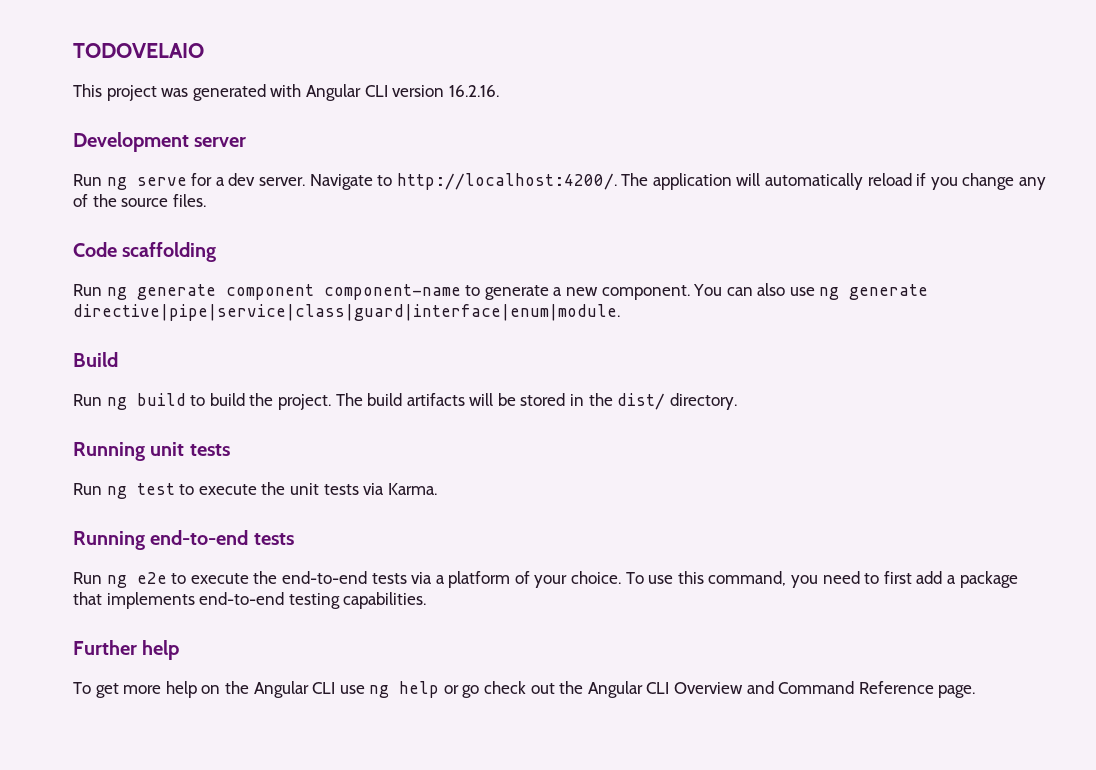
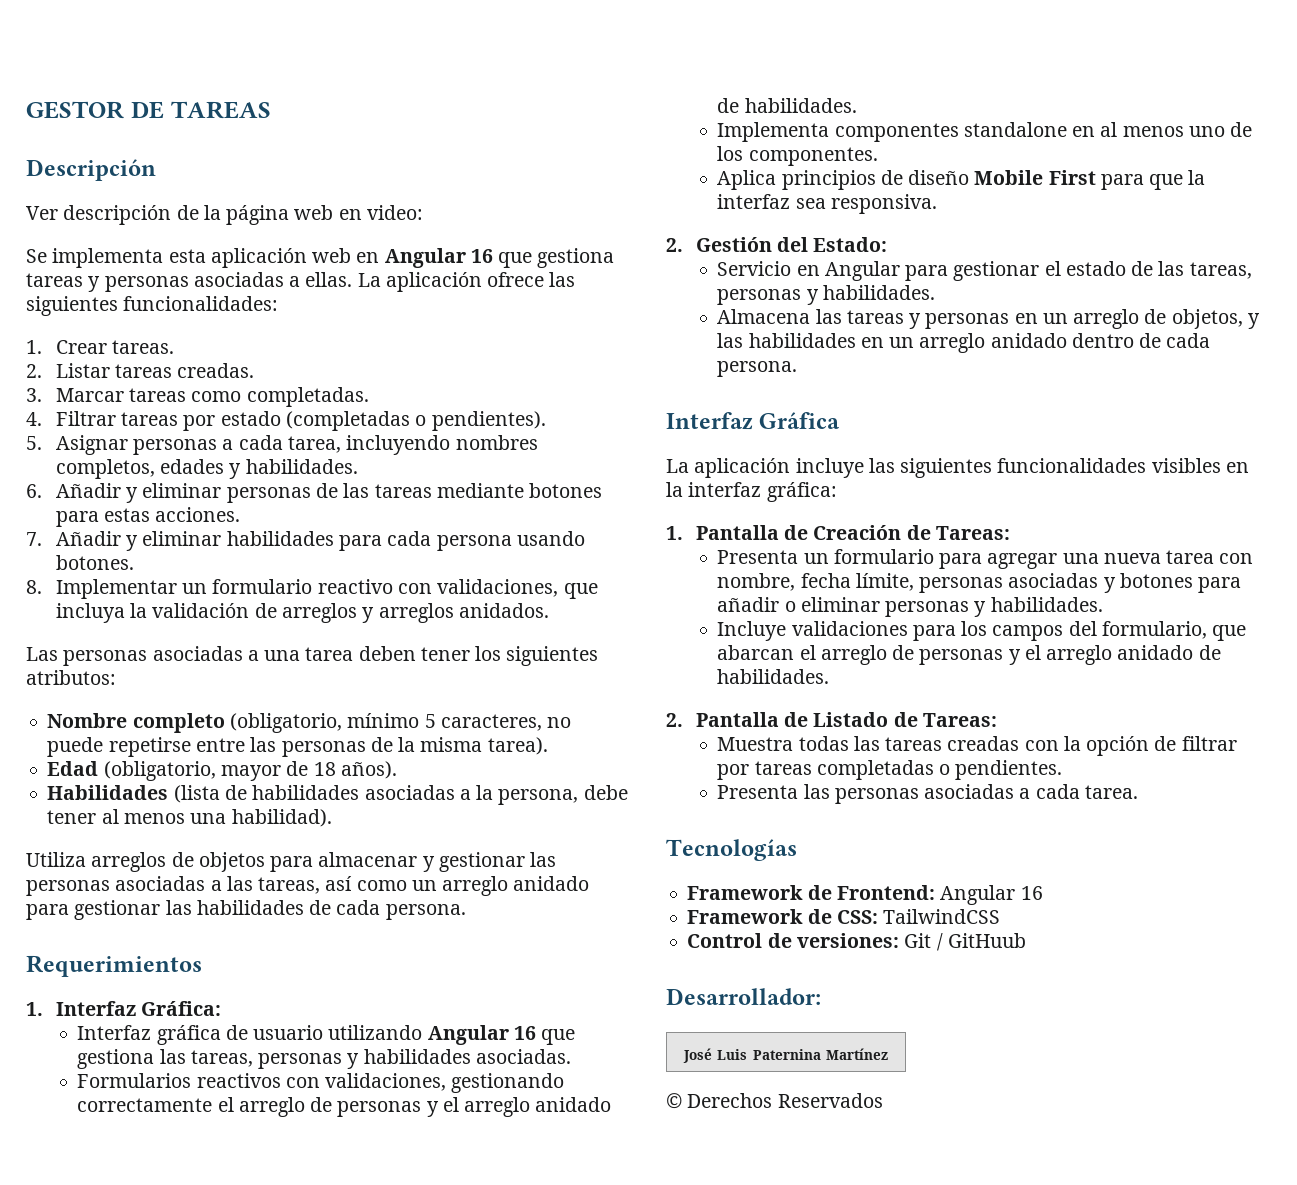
- TODOVELAIO
- This project was generated with Angular CLI version 16.2.16.
- Development server
- Run ng serve for a dev server. Navigate to http://localhost:4200/. The application will automatically reload if you change any of the source files.
- Code scaffolding
- Run ng generate component component-name to generate a new component. You can also use ng generate directive|pipe|service|class|guard|interface|enum|module.
- Build
- Run ng build to build the project. The build artifacts will be stored in the dist/ directory.
- Running unit tests
- Run ng test to execute the unit tests via Karma.
- Running end-to-end tests
- Run ng e2e to execute the end-to-end tests via a platform of your choice. To use this command, you need to first add a package that implements end-to-end testing capabilities.
- Further help
- To get more help on the Angular CLI use ng help or go check out the Angular CLI Overview and Command Reference page.
+ GESTOR DE TAREAS
+ Descripción
+ Ver descripción de la página web en video:
+ Se implementa esta aplicación web en Angular 16 que gestiona tareas y personas asociadas a ellas. La aplicación ofrece las siguientes funcionalidades:
+ 1. Crear tareas.
+ 2. Listar tareas creadas.
+ 3. Marcar tareas como completadas.
+ 4. Filtrar tareas por estado (completadas o pendientes).
+ 5. Asignar personas a cada tarea, incluyendo nombres completos, edades y habilidades.
+ 6. Añadir y eliminar personas de las tareas mediante botones para estas acciones.
+ 7. Añadir y eliminar habilidades para cada persona usando botones.
+ 8. Implementar un formulario reactivo con validaciones, que incluya la validación de arreglos y arreglos anidados.
+ Las personas asociadas a una tarea deben tener los siguientes atributos:
+ Nombre completo (obligatorio, mínimo 5 caracteres, no puede repetirse entre las personas de la misma tarea).
+ Edad (obligatorio, mayor de 18 años).
+ Habilidades (lista de habilidades asociadas a la persona, debe tener al menos una habilidad).
+ Utiliza arreglos de objetos para almacenar y gestionar las personas asociadas a las tareas, así como un arreglo anidado para gestionar las habilidades de cada persona.
+ Requerimientos
+ 1. Interfaz Gráfica:
+ Interfaz gráfica de usuario utilizando Angular 16 que gestiona las tareas, personas y habilidades asociadas.
+ Formularios reactivos con validaciones, gestionando correctamente el arreglo de personas y el arreglo anidado de habilidades.
+ Implementa componentes standalone en al menos uno de los componentes.
+ Aplica principios de diseño Mobile First para que la interfaz sea responsiva.
+ 2. Gestión del Estado:
+ Servicio en Angular para gestionar el estado de las tareas, personas y habilidades.
+ Almacena las tareas y personas en un arreglo de objetos, y las habilidades en un arreglo anidado dentro de cada persona.
+ Interfaz Gráfica
+ La aplicación incluye las siguientes funcionalidades visibles en la interfaz gráfica:
+ 1. Pantalla de Creación de Tareas:
+ Presenta un formulario para agregar una nueva tarea con nombre, fecha límite, personas asociadas y botones para añadir o eliminar personas y habilidades.
+ Incluye validaciones para los campos del formulario, que abarcan el arreglo de personas y el arreglo anidado de habilidades.
+ 2. Pantalla de Listado de Tareas:
+ Muestra todas las tareas creadas con la opción de filtrar por tareas completadas o pendientes.
+ Presenta las personas asociadas a cada tarea.
+ Tecnologías
+ Framework de Frontend: Angular 16
+ Framework de CSS: TailwindCSS
+ Control de versiones: Git / GitHuub
+ Desarrollador:
+ José Luis Paternina Martínez
+ © Derechos Reservados

